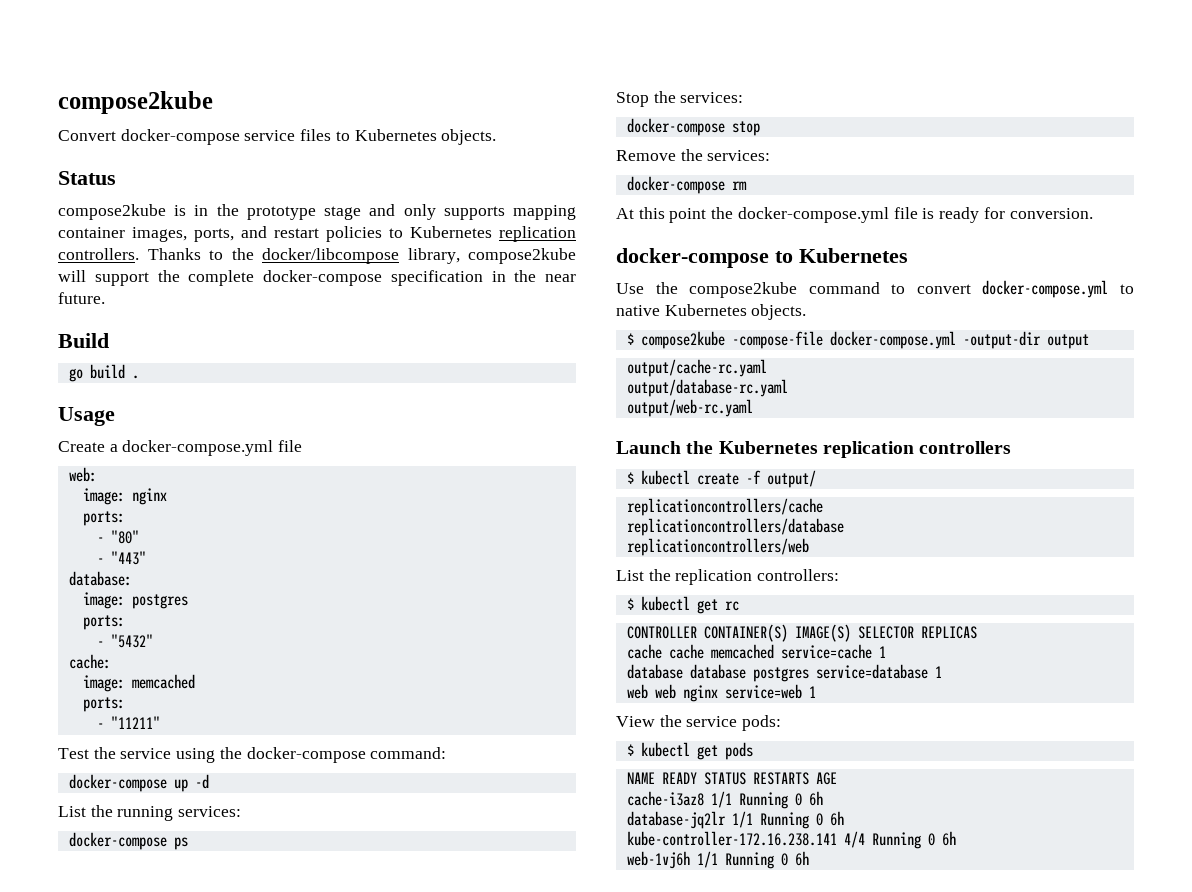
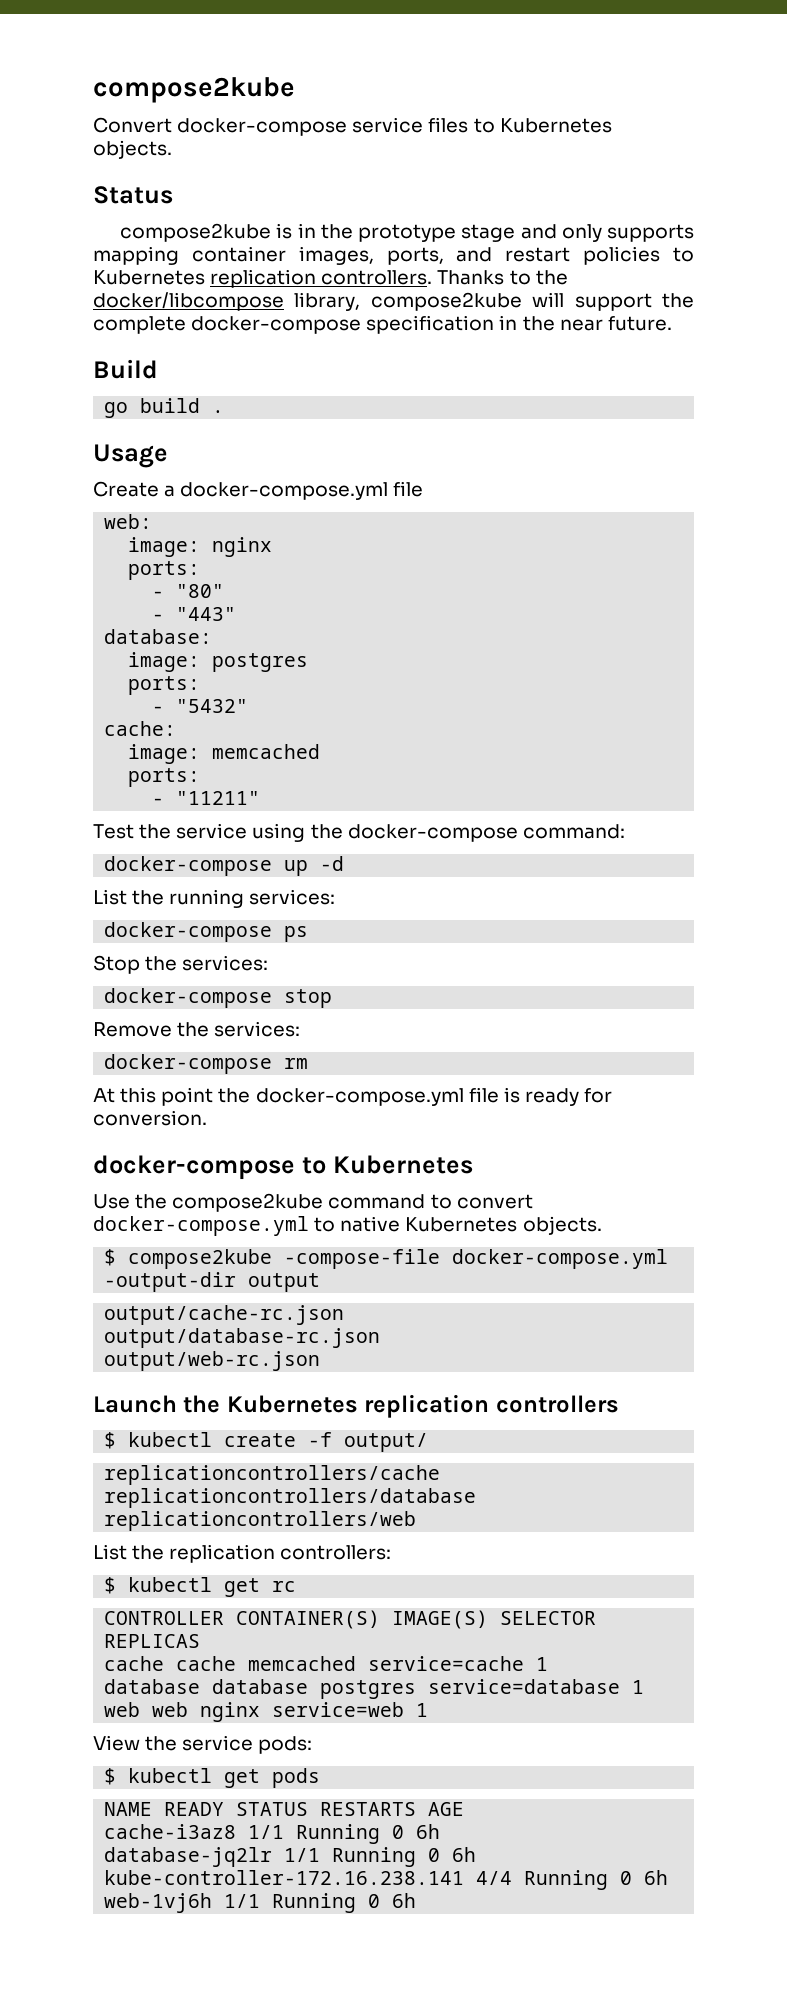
- output/cache-rc.yaml
- output/database-rc.yaml
- output/web-rc.yaml
+ output/cache-rc.json
+ output/database-rc.json
+ output/web-rc.json

